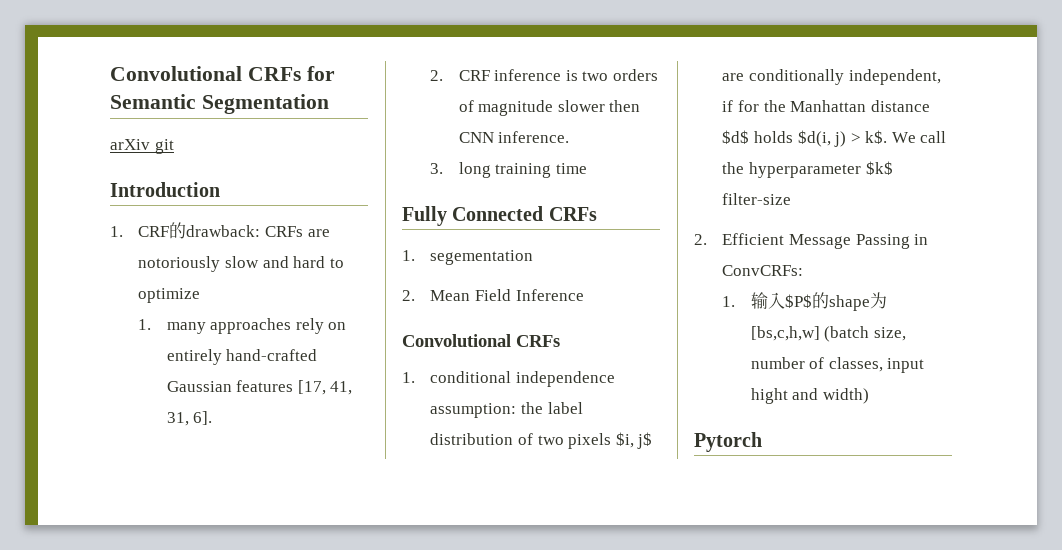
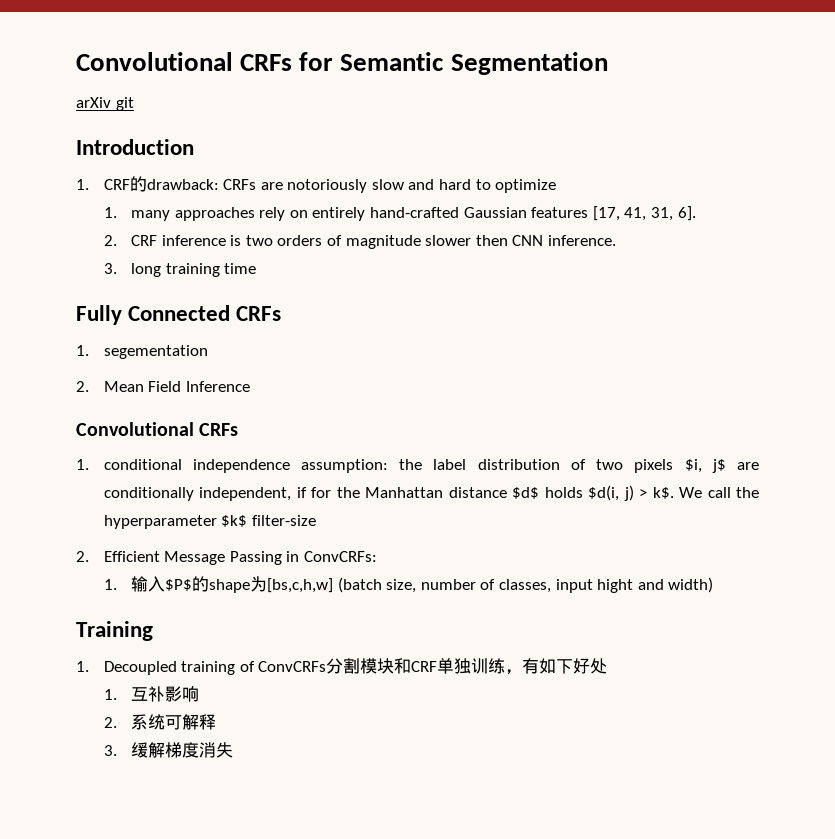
- Pytorch
+ Training
+ 1. Decoupled training of ConvCRFs分割模块和CRF单独训练，有如下好处
+ 1.互补影响
+ 2.系统可解释
+ 3.缓解梯度消失

